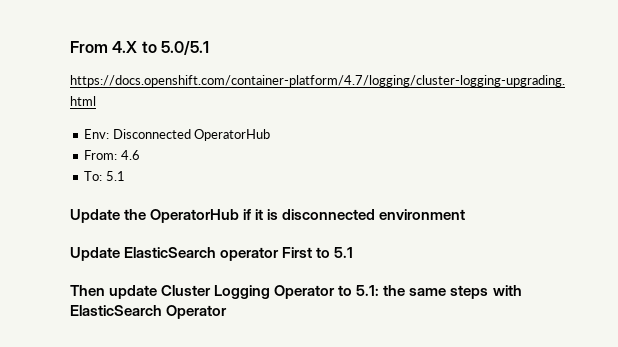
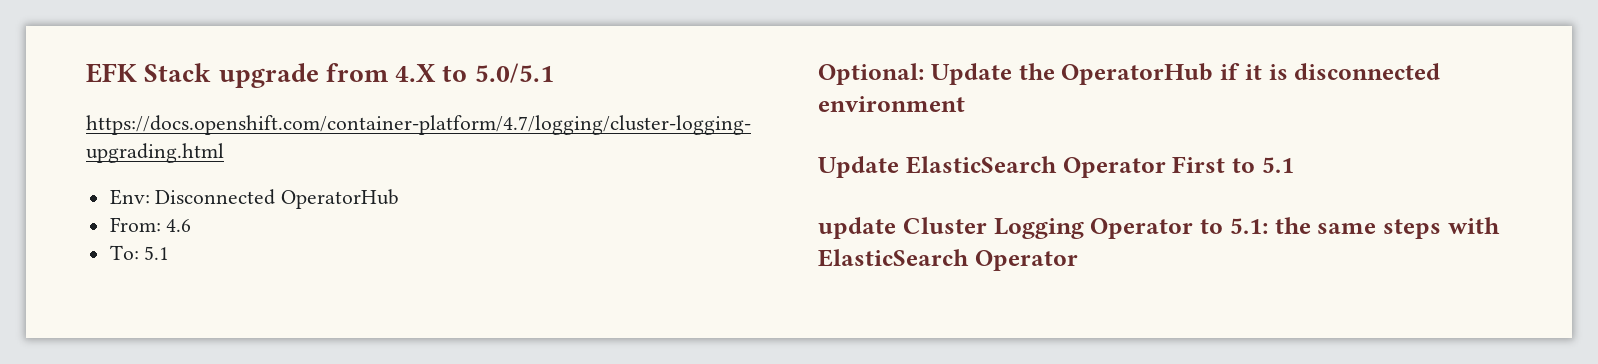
- From 4.X to 5.0/5.1
+ EFK Stack upgrade from 4.X to 5.0/5.1
- Update the OperatorHub if it is disconnected environment
+ Optional: Update the OperatorHub if it is disconnected environment
- Update ElasticSearch operator First to 5.1
+ Update ElasticSearch Operator First to 5.1
- Then update Cluster Logging Operator to 5.1: the same steps with ElasticSearch Operator
+ update Cluster Logging Operator to 5.1: the same steps with ElasticSearch Operator

